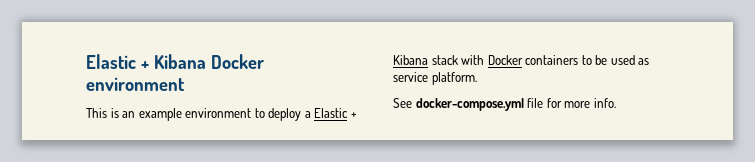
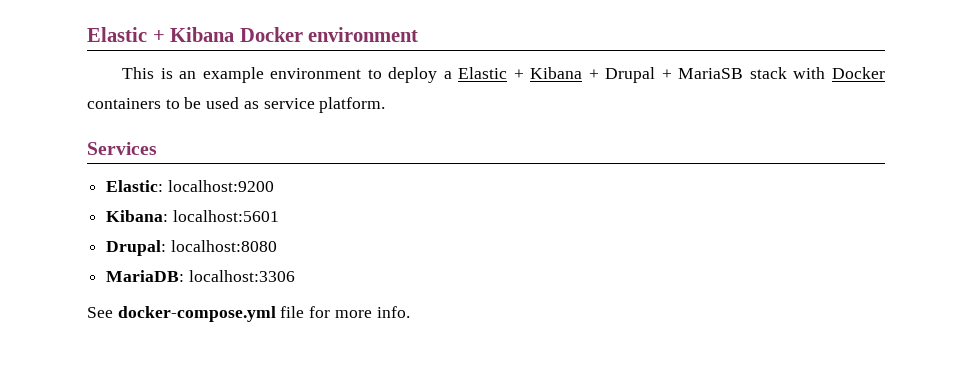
- This is an example environment to deploy a Elastic + Kibana stack with Docker containers to be used as service platform.
+ This is an example environment to deploy a Elastic + Kibana + Drupal + MariaSB stack with Docker containers to be used as service platform.
+ Services
+ Elastic: localhost:9200
+ Kibana: localhost:5601
+ Drupal: localhost:8080
+ MariaDB: localhost:3306

